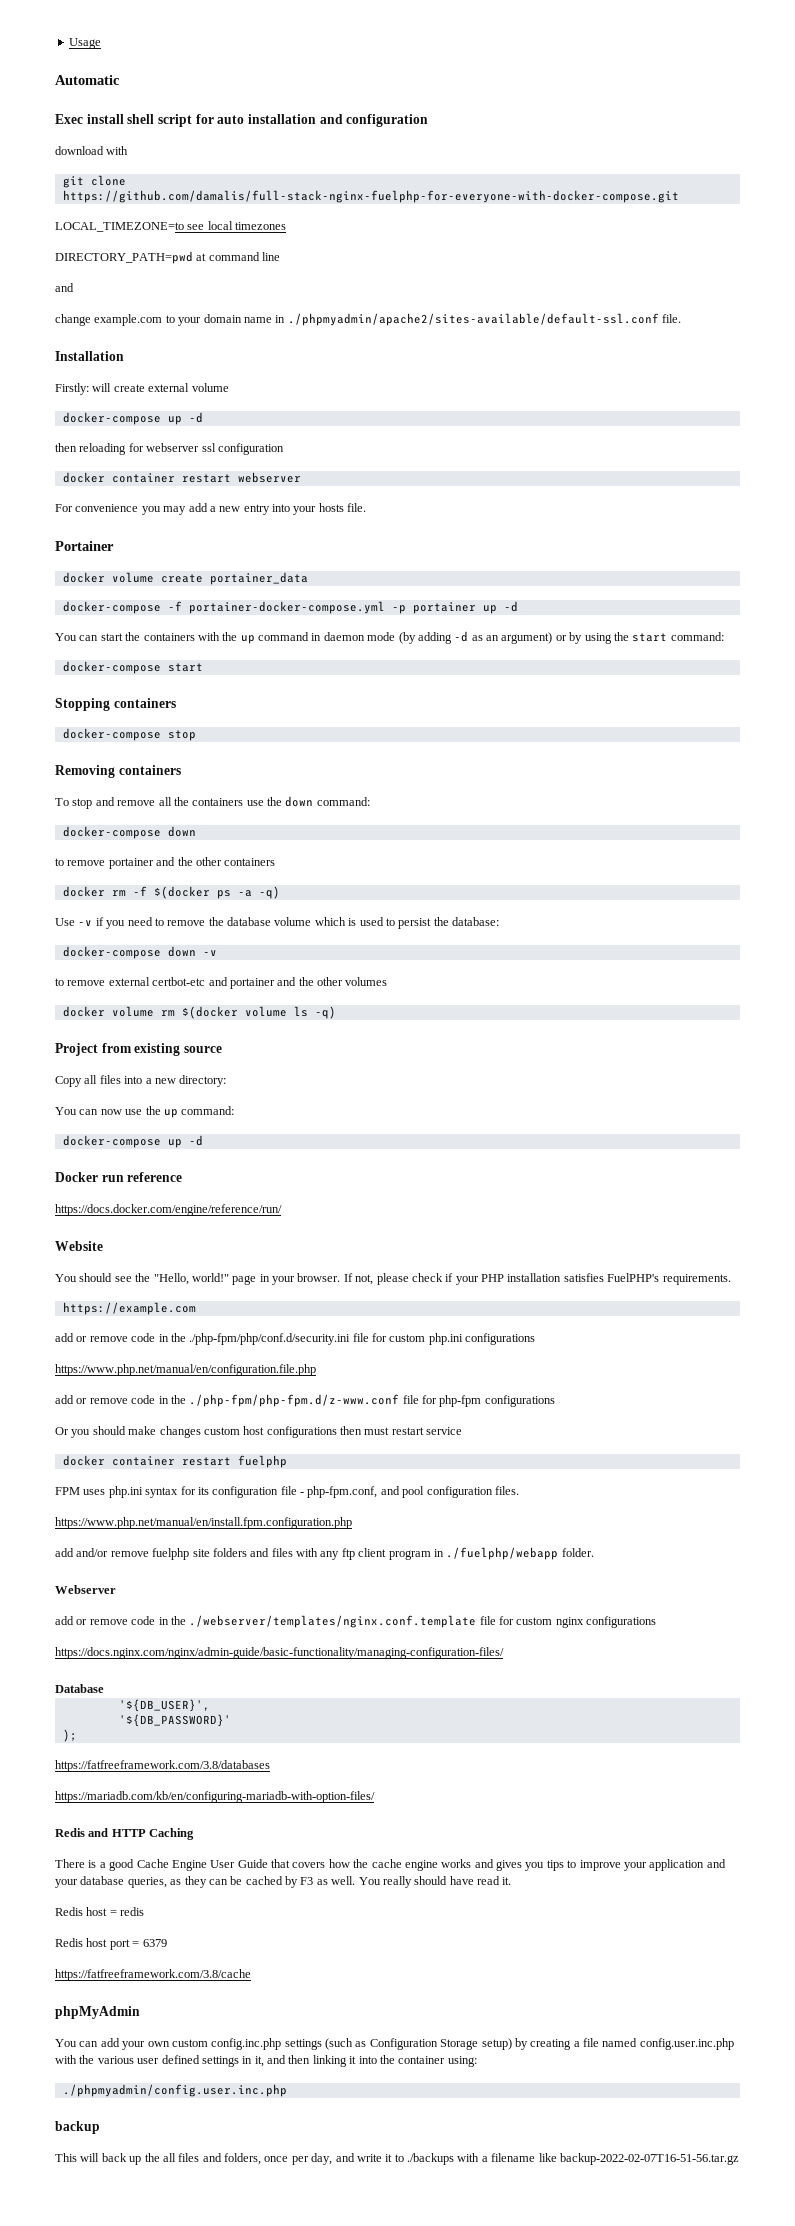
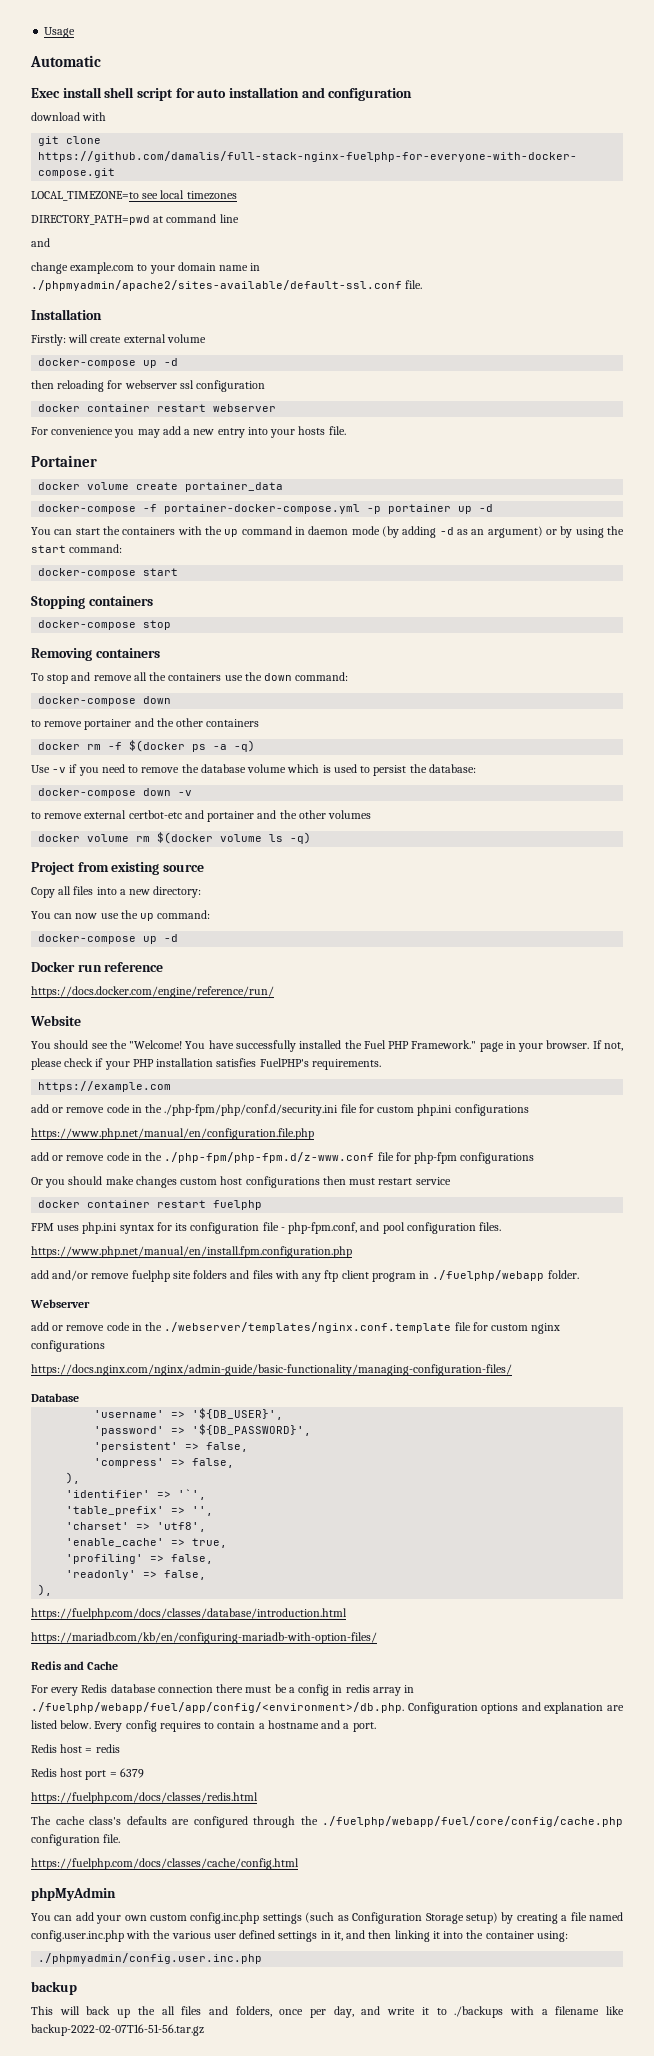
- You should see the "Hello, world!" page in your browser.
+ You should see the "Welcome! You have successfully installed the Fuel PHP Framework." page in your browser.
- '${DB_USER}',
+ 'username' => '${DB_USER}',
- '${DB_PASSWORD}'
- );
- https://fatfreeframework.com/3.8/databases
+ 'password' => '${DB_PASSWORD}',
+ 'persistent' => false,
+ 'compress' => false,
+ ),
+ 'identifier' => '`',
+ 'table_prefix' => '',
+ 'charset' => 'utf8',
+ 'enable_cache' => true,
+ 'profiling' => false,
+ 'readonly' => false,
+ ),
+ https://fuelphp.com/docs/classes/database/introduction.html
  https://mariadb.com/kb/en/configuring-mariadb-with-option-files/
- Redis and HTTP Caching
- There is a good Cache Engine User Guide that covers how the cache engine works and gives you tips to improve your application and your database queries, as they can be cached by F3 as well. You really should have read it.
+ Redis and Cache
+ For every Redis database connection there must be a config in redis array in ./fuelphp/webapp/fuel/app/config/<environment>/db.php. Configuration options and explanation are listed below. Every config requires to contain a hostname and a port.
- https://fatfreeframework.com/3.8/cache
+ https://fuelphp.com/docs/classes/redis.html
+ The cache class's defaults are configured through the ./fuelphp/webapp/fuel/core/config/cache.php configuration file.
+ https://fuelphp.com/docs/classes/cache/config.html

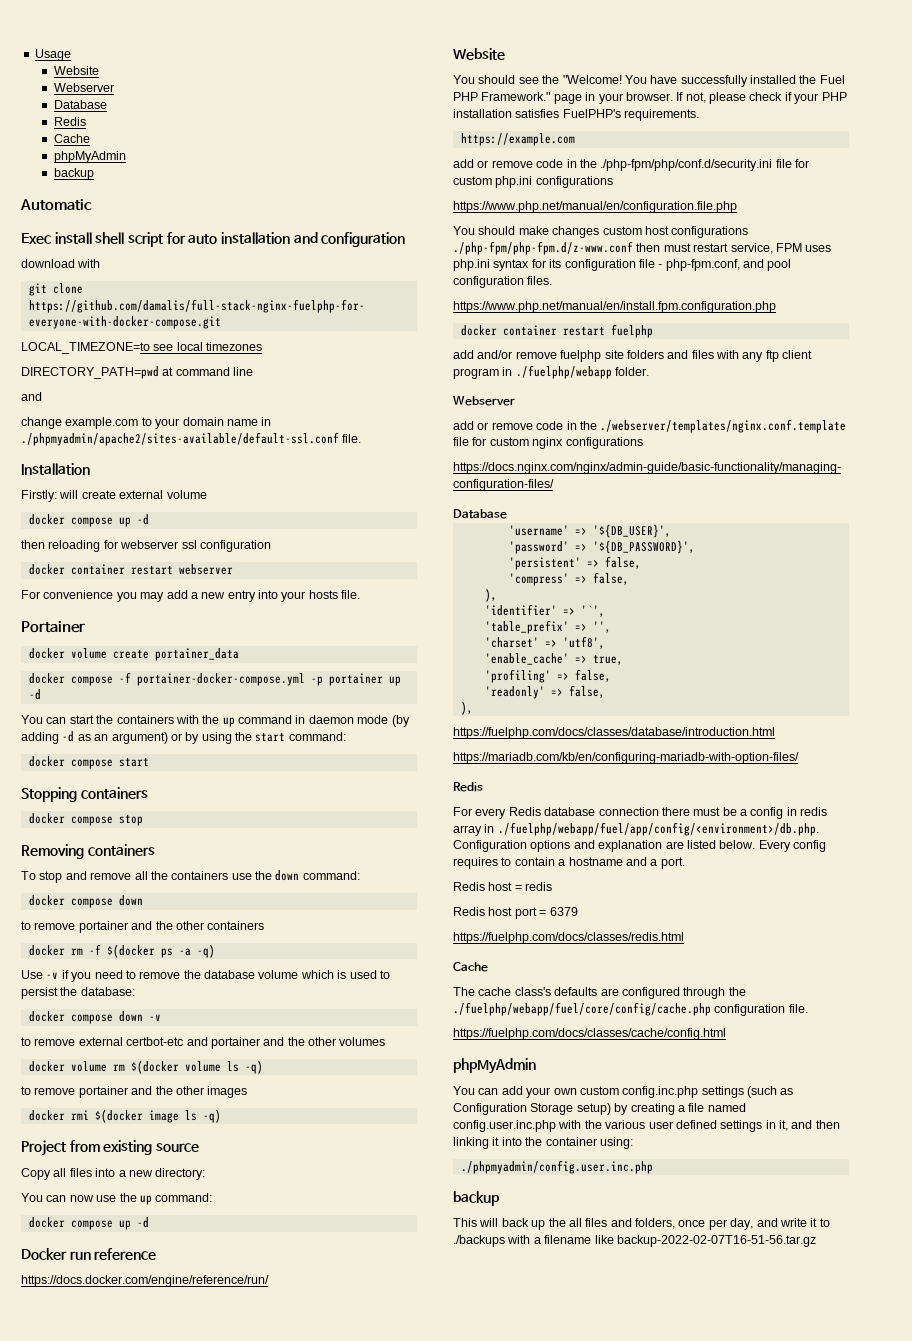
  Usage
+ Website
+ Webserver
+ Database
+ Redis
+ Cache
+ phpMyAdmin
+ backup
  Firstly: will create external volume
- docker-compose up -d
+ docker compose up -d
- docker-compose -f portainer-docker-compose.yml -p portainer up -d
+ docker compose -f portainer-docker-compose.yml -p portainer up -d
- docker-compose start
+ docker compose start
- docker-compose stop
+ docker compose stop
  To stop and remove all the containers use the down command:
- docker-compose down
+ docker compose down
- docker-compose down -v
+ docker compose down -v
+ to remove portainer and the other images
+ docker rmi $(docker image ls -q)
  You can now use the up command:
- docker-compose up -d
+ docker compose up -d
- add or remove code in the ./php-fpm/php-fpm.d/z-www.conf file for php-fpm configurations
- Or you should make changes custom host configurations then must restart service
- docker container restart fuelphp
- FPM uses php.ini syntax for its configuration file - php-fpm.conf, and pool configuration files.
+ You should make changes custom host configurations ./php-fpm/php-fpm.d/z-www.conf then must restart service, FPM uses php.ini syntax for its configuration file - php-fpm.conf, and pool configuration files.
+ docker container restart fuelphp
  https://mariadb.com/kb/en/configuring-mariadb-with-option-files/
- Redis and Cache
+ Redis
  https://fuelphp.com/docs/classes/redis.html
+ Cache

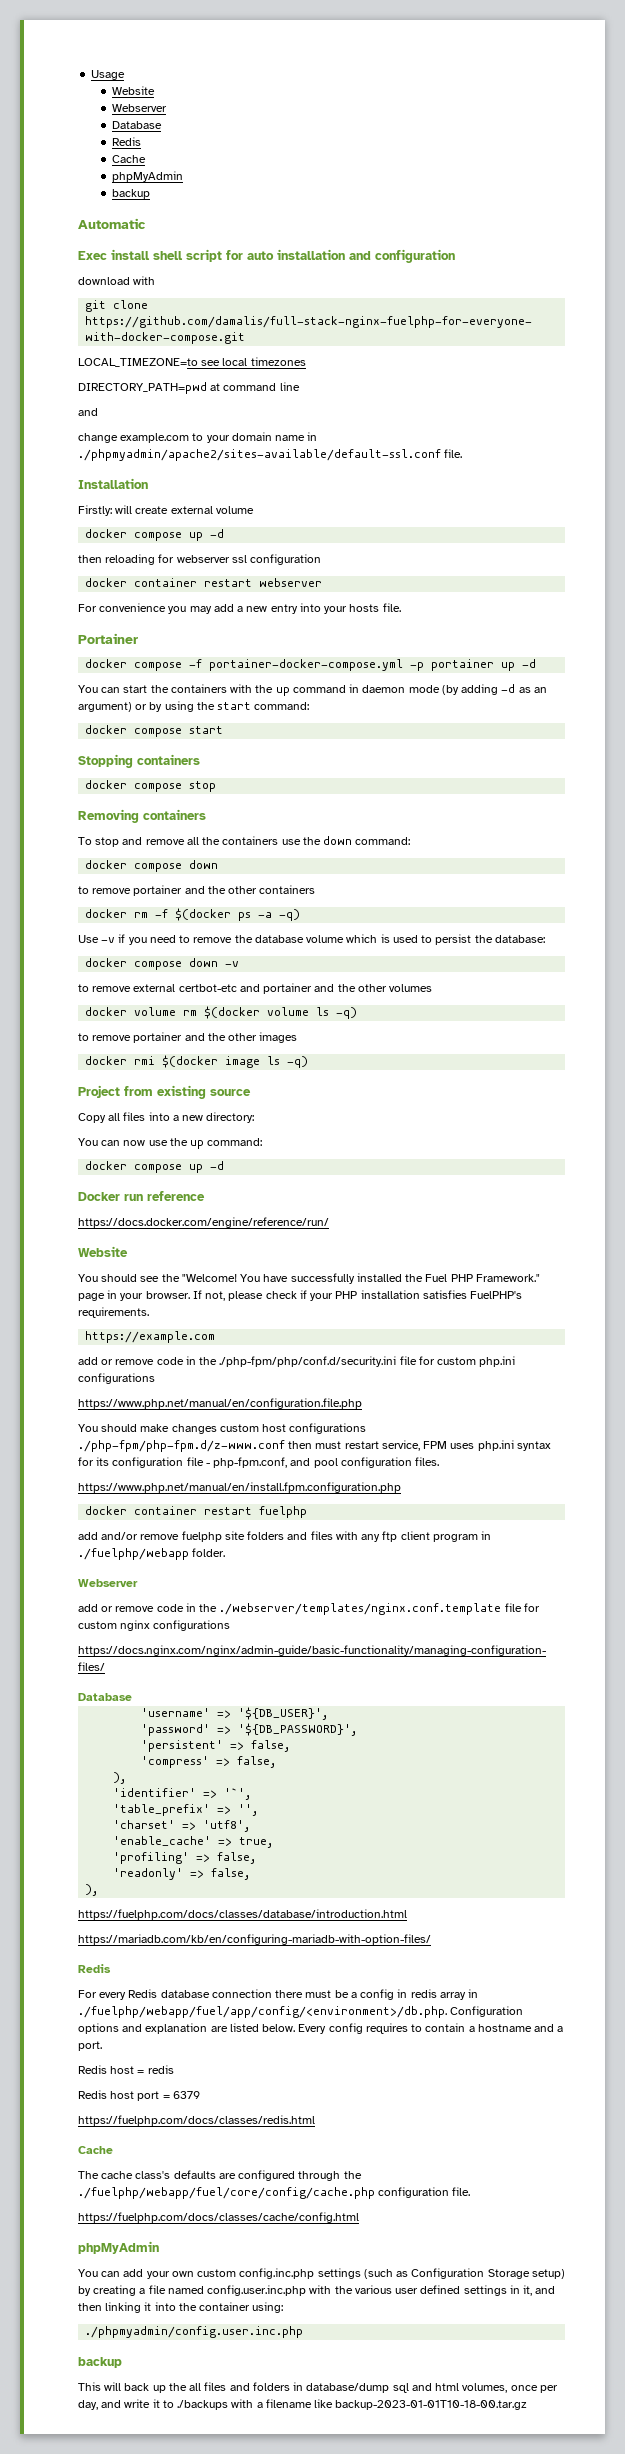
- docker volume create portainer_data
- This will back up the all files and folders, once per day, and write it to ./backups with a filename like backup-2022-02-07T16-51-56.tar.gz
+ This will back up the all files and folders in database/dump sql and html volumes, once per day, and write it to ./backups with a filename like backup-2023-01-01T10-18-00.tar.gz

